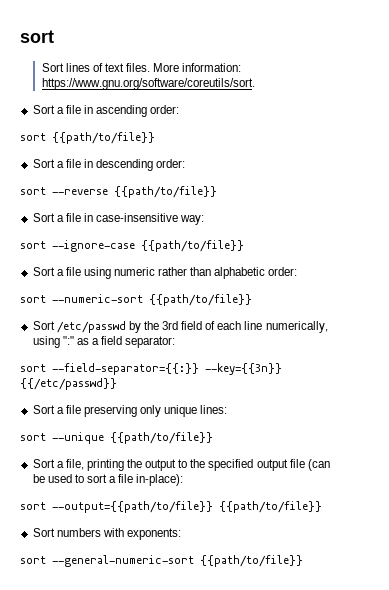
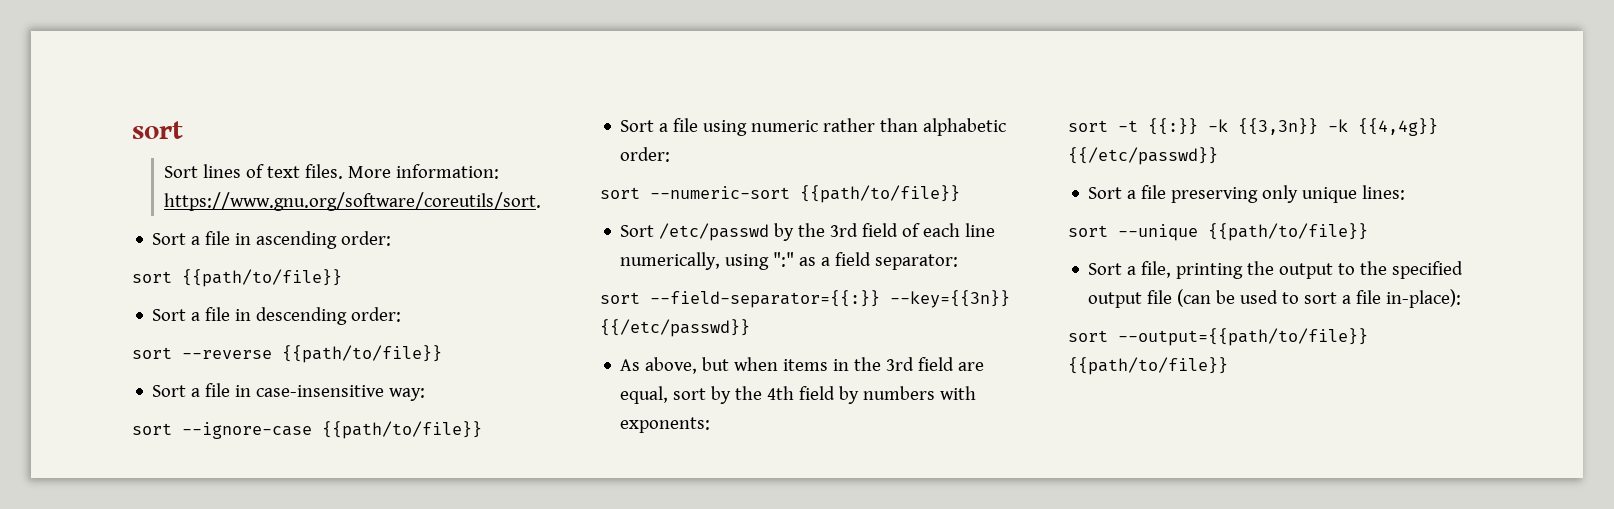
+ As above, but when items in the 3rd field are equal, sort by the 4th field by numbers with exponents:
+ sort -t {{:}} -k {{3,3n}} -k {{4,4g}} {{/etc/passwd}}
- Sort numbers with exponents:
- sort --general-numeric-sort {{path/to/file}}

